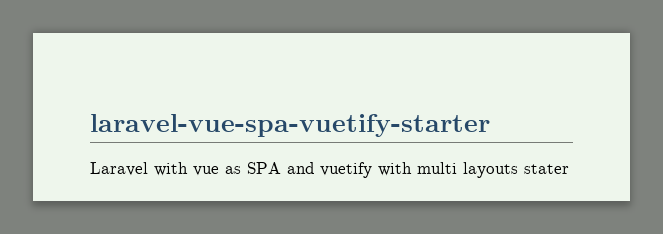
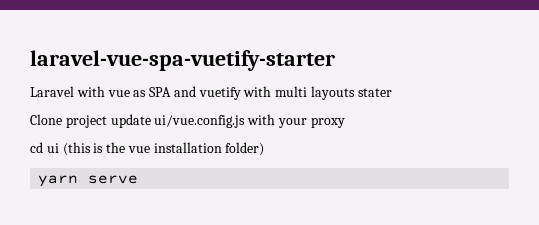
+ Clone project update ui/vue.config.js with your proxy
+ cd ui (this is the vue installation folder)
+ yarn serve

